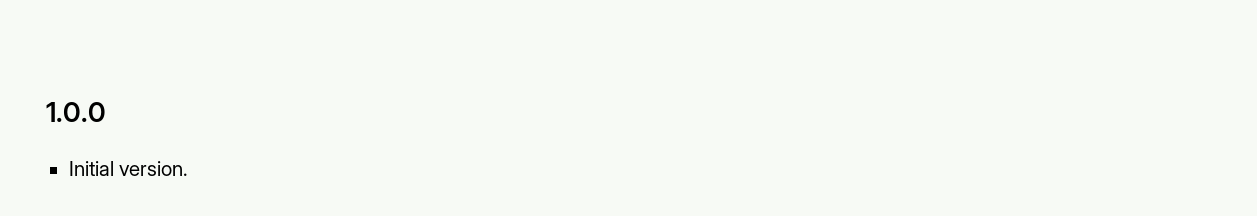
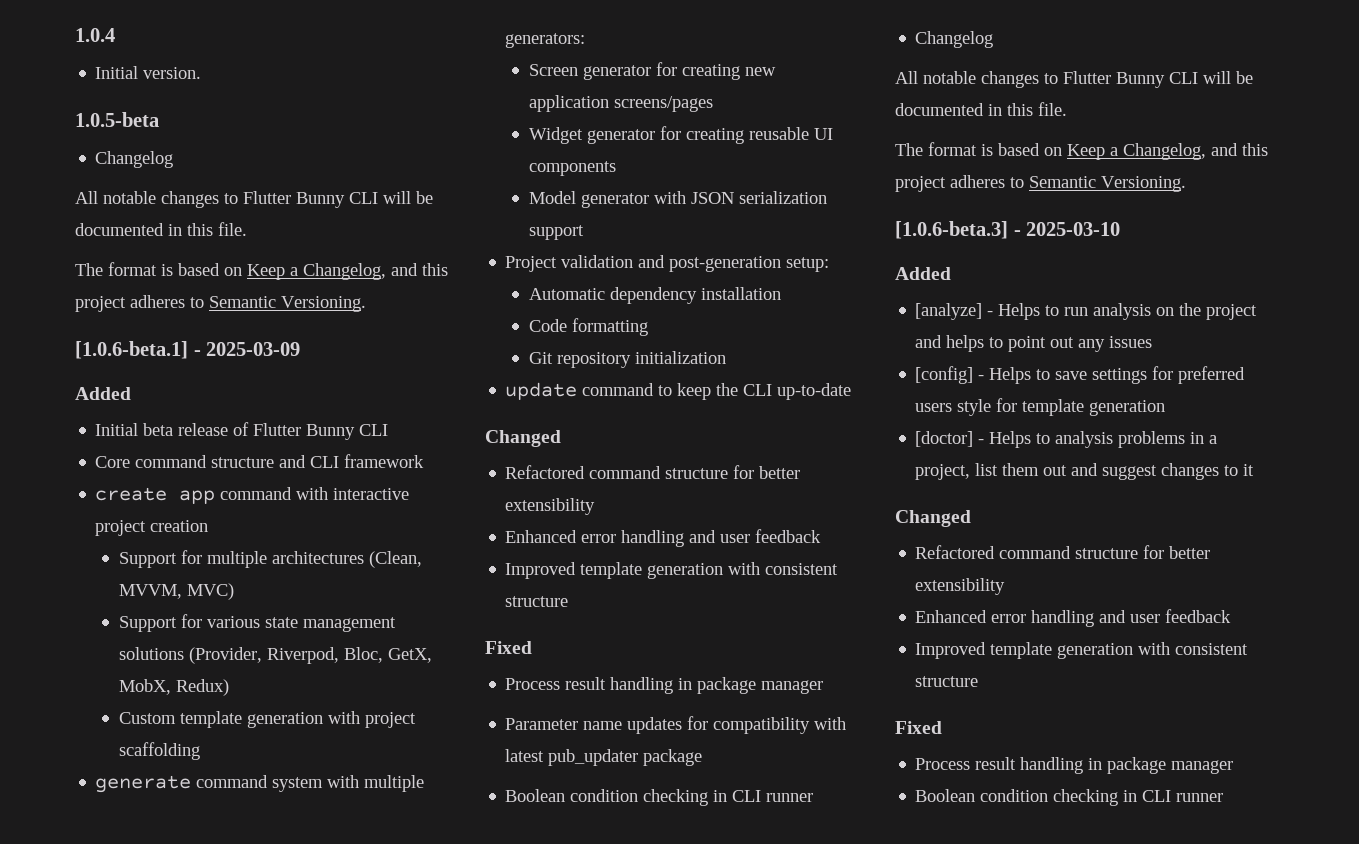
- 1.0.0
+ 1.0.4
+ 1.0.5-beta
+ Changelog
+ All notable changes to Flutter Bunny CLI will be documented in this file.
+ The format is based on Keep a Changelog, and this project adheres to Semantic Versioning.
+ [1.0.6-beta.1] - 2025-03-09
+ Added
+ Initial beta release of Flutter Bunny CLI
+ Core command structure and CLI framework
+ create app command with interactive project creation
+ Support for multiple architectures (Clean, MVVM, MVC)
+ Support for various state management solutions (Provider, Riverpod, Bloc, GetX, MobX, Redux)
+ Custom template generation with project scaffolding
+ generate command system with multiple generators:
+ Screen generator for creating new application screens/pages
+ Widget generator for creating reusable UI components
+ Model generator with JSON serialization support
+ Project validation and post-generation setup:
+ Automatic dependency installation
+ Code formatting
+ Git repository initialization
+ update command to keep the CLI up-to-date
+ Changed
+ Refactored command structure for better extensibility
+ Enhanced error handling and user feedback
+ Improved template generation with consistent structure
+ Fixed
+ Process result handling in package manager
+ Parameter name updates for compatibility with latest pub_updater package
+ Boolean condition checking in CLI runner
+ Changelog
+ All notable changes to Flutter Bunny CLI will be documented in this file.
+ The format is based on Keep a Changelog, and this project adheres to Semantic Versioning.
+ [1.0.6-beta.3] - 2025-03-10
+ Added
+ [analyze] - Helps to run analysis on the project and helps to point out any issues
+ [config] - Helps to save settings for preferred users style for template generation
+ [doctor] - Helps to analysis problems in a project, list them out and suggest changes to it
+ Changed
+ Refactored command structure for better extensibility
+ Enhanced error handling and user feedback
+ Improved template generation with consistent structure
+ Fixed
+ Process result handling in package manager
+ Boolean condition checking in CLI runner

